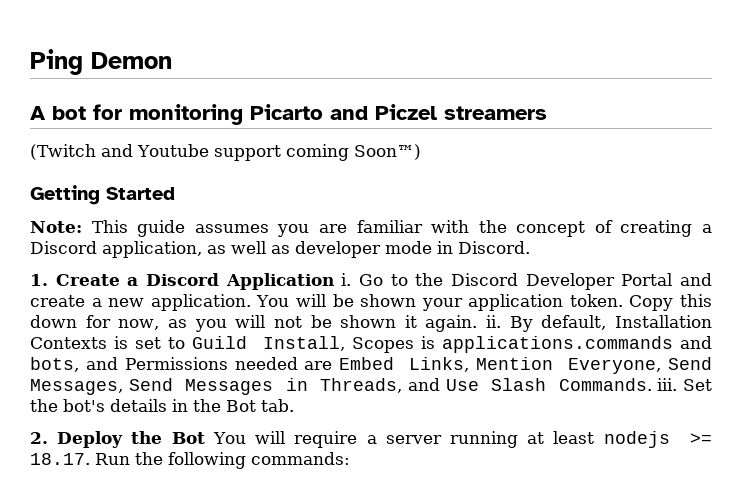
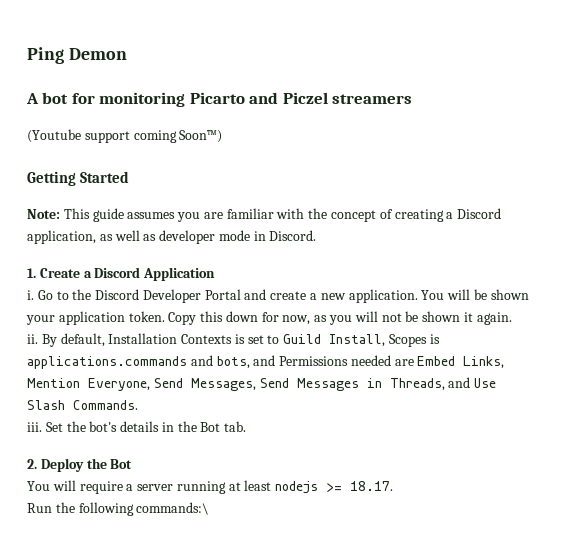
- (Twitch and Youtube support coming Soon™)
+ (Youtube support coming Soon™)
- 1. Create a Discord Application i.
+ 1. Create a Discord Application
+ i.
- Copy this down for now, as you will not be shown it again. ii.
+ Copy this down for now, as you will not be shown it again.
+ ii.
- By default, Installation Contexts is set to Guild Install, Scopes is applications.commands and bots, and Permissions needed are Embed Links, Mention Everyone, Send Messages, Send Messages in Threads, and Use Slash Commands. iii.
+ By default, Installation Contexts is set to Guild Install, Scopes is applications.commands and bots, and Permissions needed are Embed Links, Mention Everyone, Send Messages, Send Messages in Threads, and Use Slash Commands.
+ iii.
- 2. Deploy the Bot You will require a server running at least nodejs >= 18.17. Run the following commands:
+ 2. Deploy the Bot
+ You will require a server running at least nodejs >= 18.17.
+ Run the following commands:\

